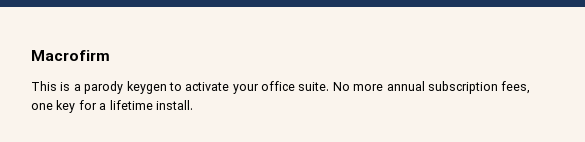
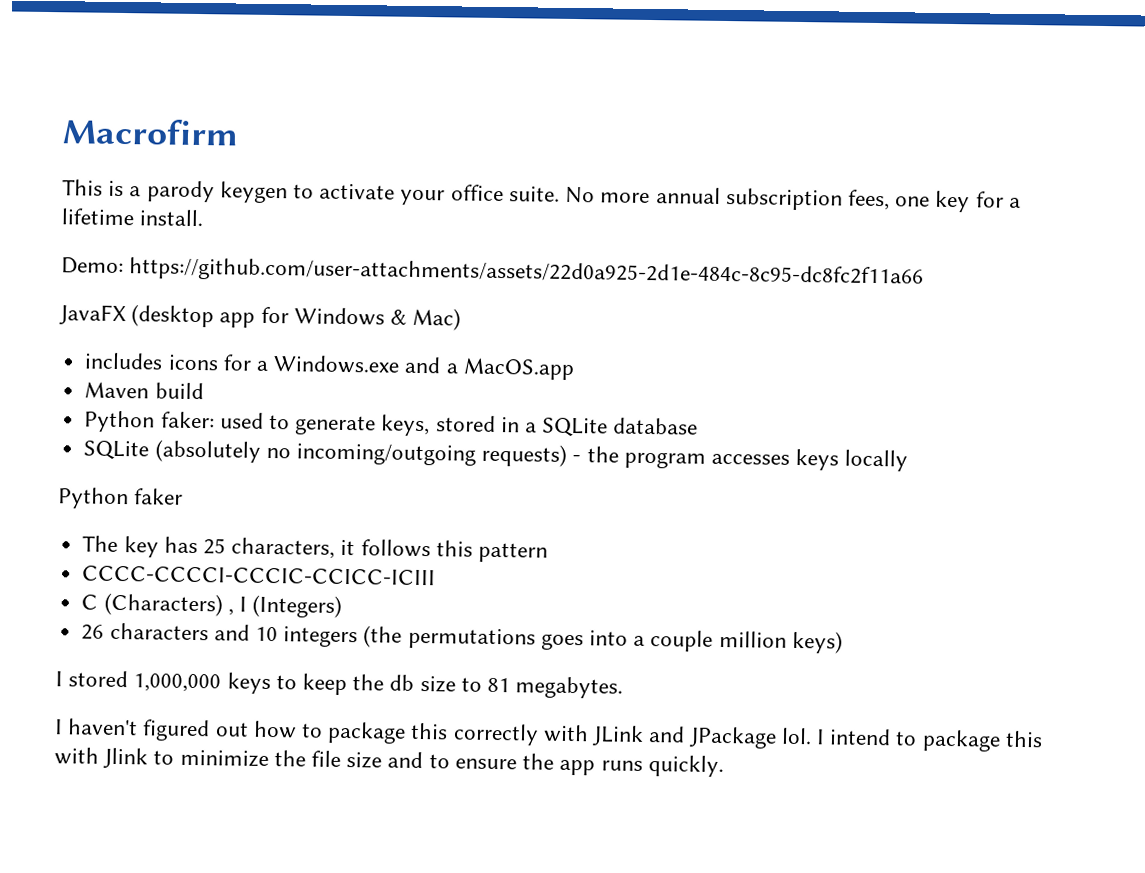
+ Demo: https://github.com/user-attachments/assets/22d0a925-2d1e-484c-8c95-dc8fc2f11a66
+ JavaFX (desktop app for Windows & Mac)
+ includes icons for a Windows.exe and a MacOS.app
+ Maven build
+ Python faker: used to generate keys, stored in a SQLite database
+ SQLite (absolutely no incoming/outgoing requests) - the program accesses keys locally
+ Python faker
+ The key has 25 characters, it follows this pattern
+ CCCC-CCCCI-CCCIC-CCICC-ICIII
+ C (Characters) , I (Integers)
+ 26 characters and 10 integers (the permutations goes into a couple million keys)
+ I stored 1,000,000 keys to keep the db size to 81 megabytes.
+ I haven't figured out how to package this correctly with JLink and JPackage lol. I intend to package this with Jlink to minimize the file size and to ensure the app runs quickly.

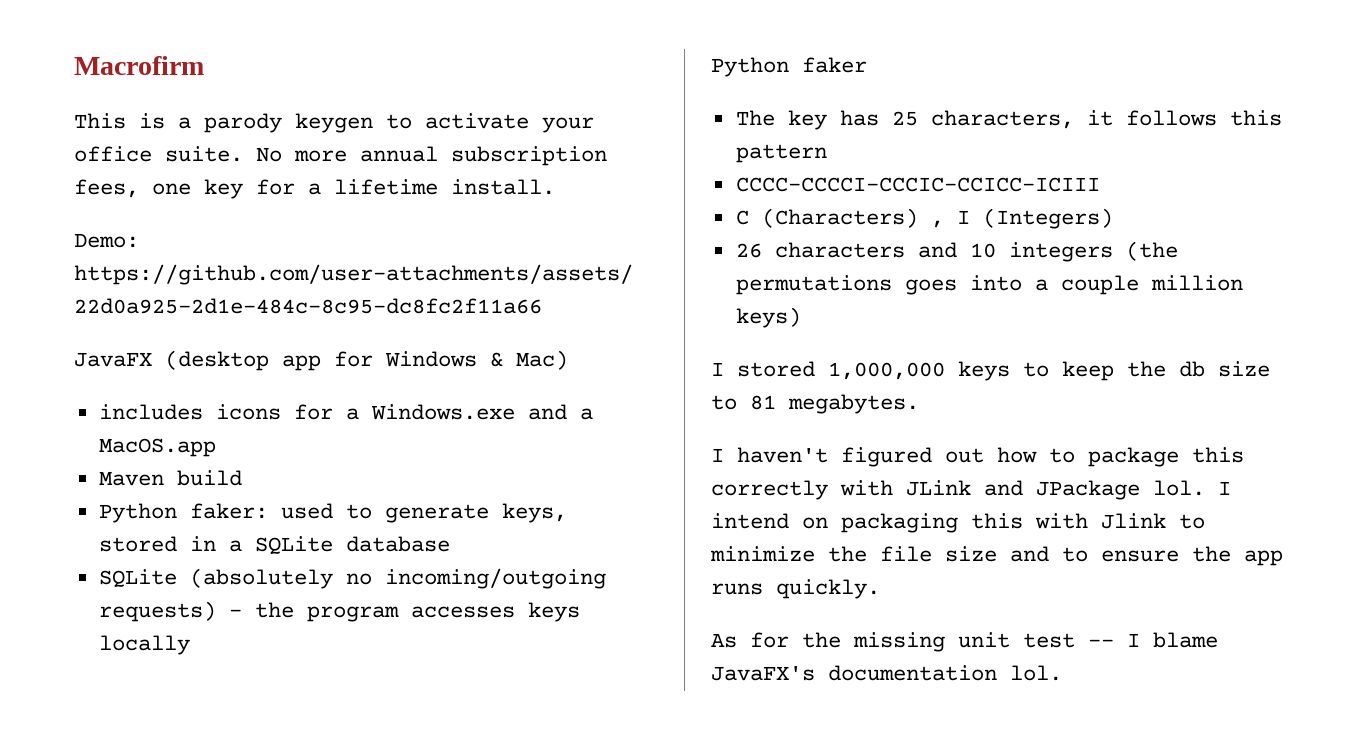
- I intend to package this with Jlink to minimize the file size and to ensure the app runs quickly.
+ I intend on packaging this with Jlink to minimize the file size and to ensure the app runs quickly.
+ As for the missing unit test -- I blame JavaFX's documentation lol.

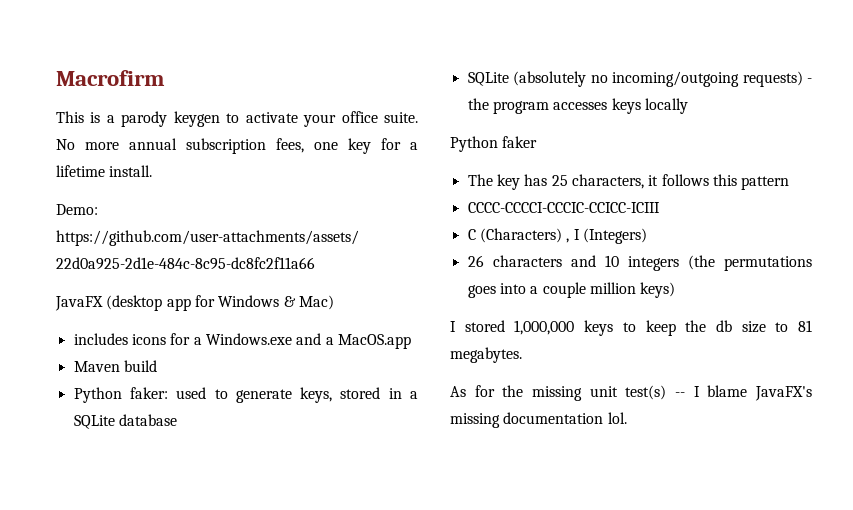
- I haven't figured out how to package this correctly with JLink and JPackage lol. I intend on packaging this with Jlink to minimize the file size and to ensure the app runs quickly.
- As for the missing unit test -- I blame JavaFX's documentation lol.
+ As for the missing unit test(s) -- I blame JavaFX's missing documentation lol.

